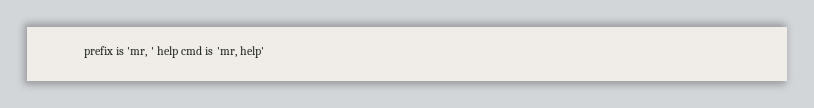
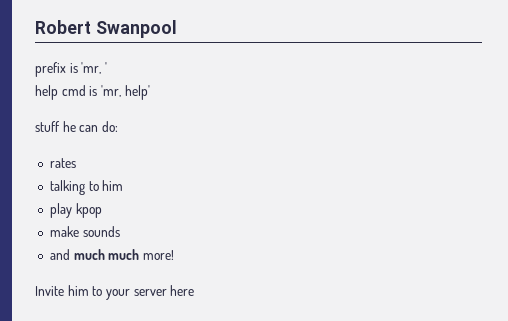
+ Robert Swanpool
- prefix is 'mr, ' help cmd is 'mr, help'
+ prefix is 'mr, '
+ help cmd is 'mr, help'
+ stuff he can do:
+ rates
+ talking to him
+ play kpop
+ make sounds
+ and much much more!
+ Invite him to your server here

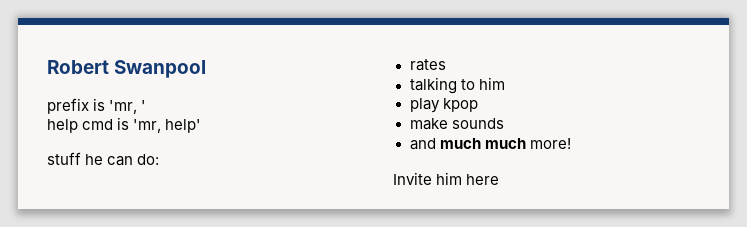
- Invite him to your server here
+ Invite him here

